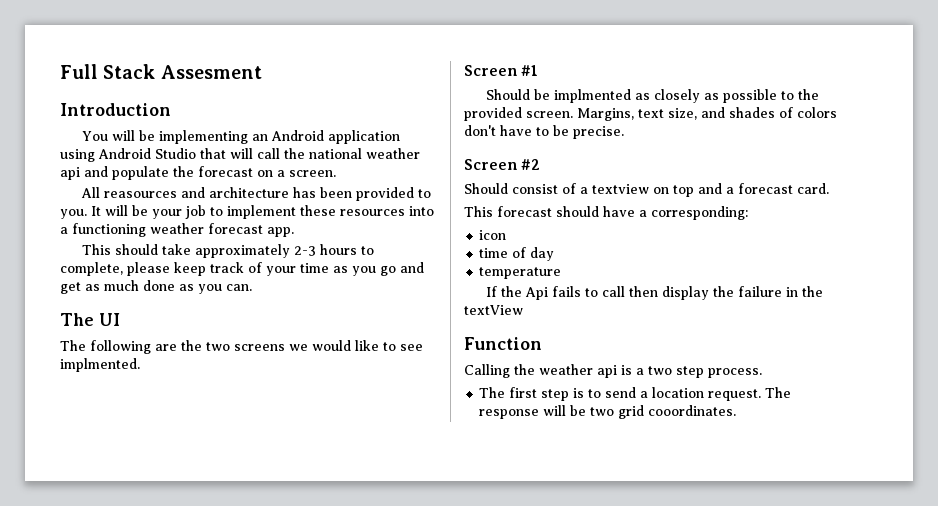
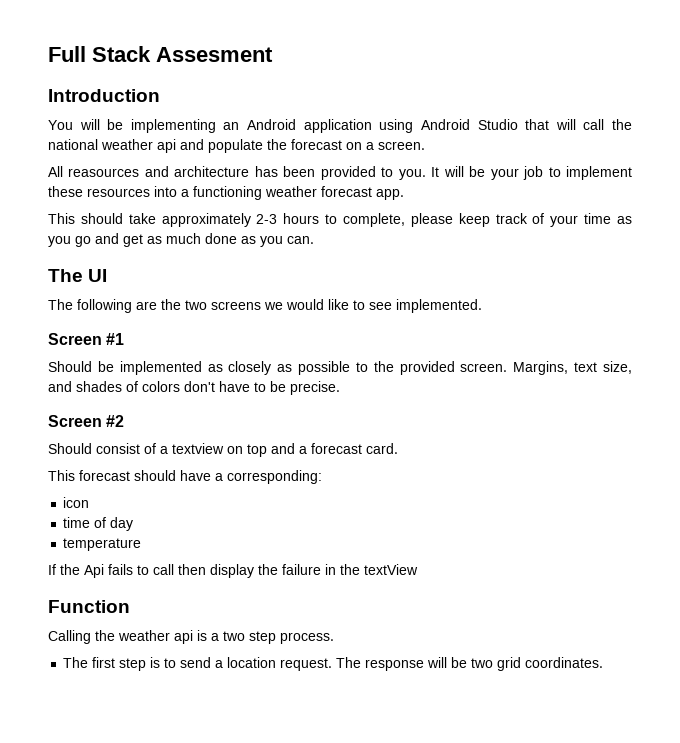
- The following are the two screens we would like to see implmented.
+ The following are the two screens we would like to see implemented.
- Should be implmented as closely as possible to the provided screen.
+ Should be implemented as closely as possible to the provided screen.
- The response will be two grid cooordinates.
+ The response will be two grid coordinates.

